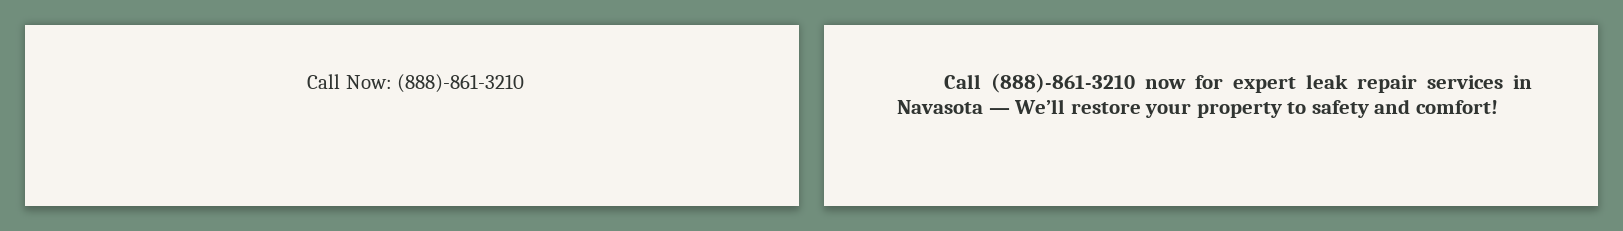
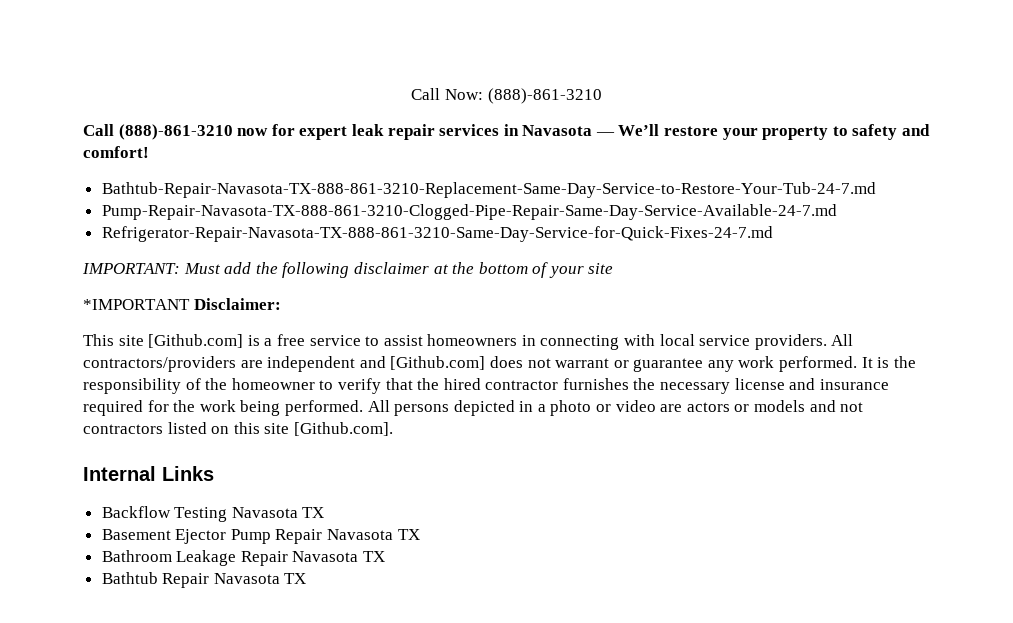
+ Bathtub-Repair-Navasota-TX-888-861-3210-Replacement-Same-Day-Service-to-Restore-Your-Tub-24-7.md
+ Pump-Repair-Navasota-TX-888-861-3210-Clogged-Pipe-Repair-Same-Day-Service-Available-24-7.md
+ Refrigerator-Repair-Navasota-TX-888-861-3210-Same-Day-Service-for-Quick-Fixes-24-7.md
+ IMPORTANT: Must add the following disclaimer at the bottom of your site
+ *IMPORTANT Disclaimer:
+ This site [Github.com] is a free service to assist homeowners in connecting with local service providers. All contractors/providers are independent and [Github.com] does not warrant or guarantee any work performed. It is the responsibility of the homeowner to verify that the hired contractor furnishes the necessary license and insurance required for the work being performed. All persons depicted in a photo or video are actors or models and not contractors listed on this site [Github.com].
+ Internal Links
+ Backflow Testing Navasota TX
+ Basement Ejector Pump Repair Navasota TX
+ Bathroom Leakage Repair Navasota TX
+ Bathtub Repair Navasota TX

